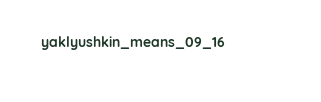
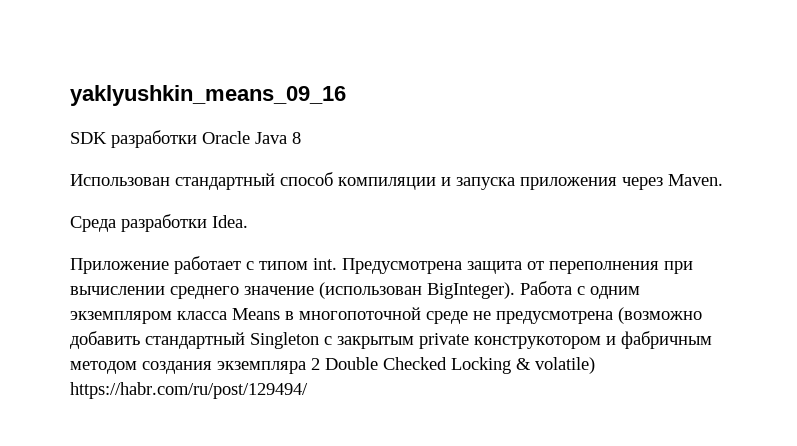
+ SDK разработки Oracle Java 8
+ Использован стандартный способ компиляции и запуска приложения через Maven.
+ Среда разработки Idea.
+ Приложение работает с типом int. Предусмотрена защита от переполнения при вычислении среднего значение (использован BigInteger). Работа с одним экземпляром класса Means в многопоточной среде не предусмотрена (возможно добавить стандартный Singleton с закрытым private конструкотором и фабричным методом создания экземпляра 2 Double Checked Locking & volatile) https://habr.com/ru/post/129494/

